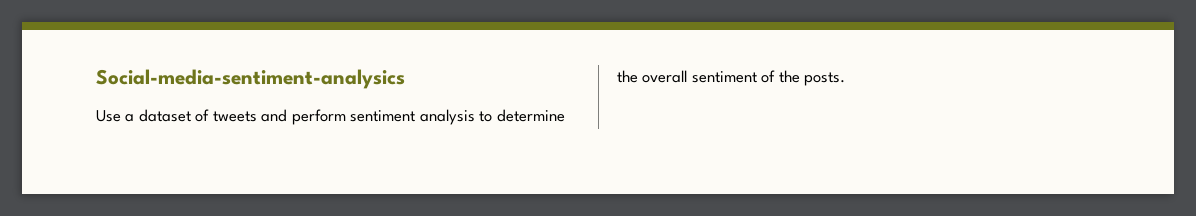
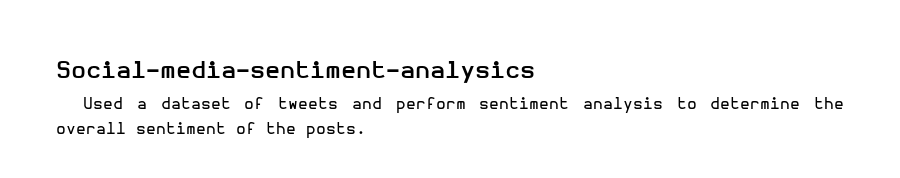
- Use a dataset of tweets and perform sentiment analysis to determine the overall sentiment of the posts.
+ Used a dataset of tweets and perform sentiment analysis to determine the overall sentiment of the posts.

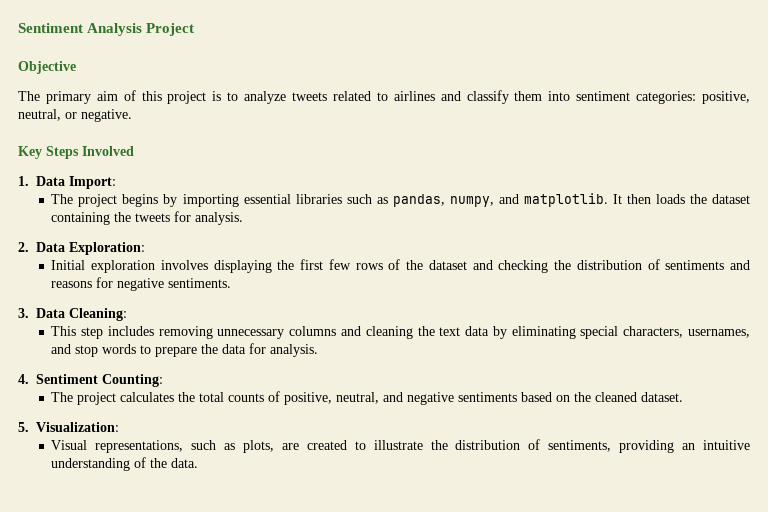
- Social-media-sentiment-analysics
- Used a dataset of tweets and perform sentiment analysis to determine the overall sentiment of the posts.
+ Sentiment Analysis Project
+ Objective
+ The primary aim of this project is to analyze tweets related to airlines and classify them into sentiment categories: positive, neutral, or negative.
+ Key Steps Involved
+ 1. Data Import:
+ The project begins by importing essential libraries such as pandas, numpy, and matplotlib. It then loads the dataset containing the tweets for analysis.
+ 2. Data Exploration:
+ Initial exploration involves displaying the first few rows of the dataset and checking the distribution of sentiments and reasons for negative sentiments.
+ 3. Data Cleaning:
+ This step includes removing unnecessary columns and cleaning the text data by eliminating special characters, usernames, and stop words to prepare the data for analysis.
+ 4. Sentiment Counting:
+ The project calculates the total counts of positive, neutral, and negative sentiments based on the cleaned dataset.
+ 5. Visualization:
+ Visual representations, such as plots, are created to illustrate the distribution of sentiments, providing an intuitive understanding of the data.

